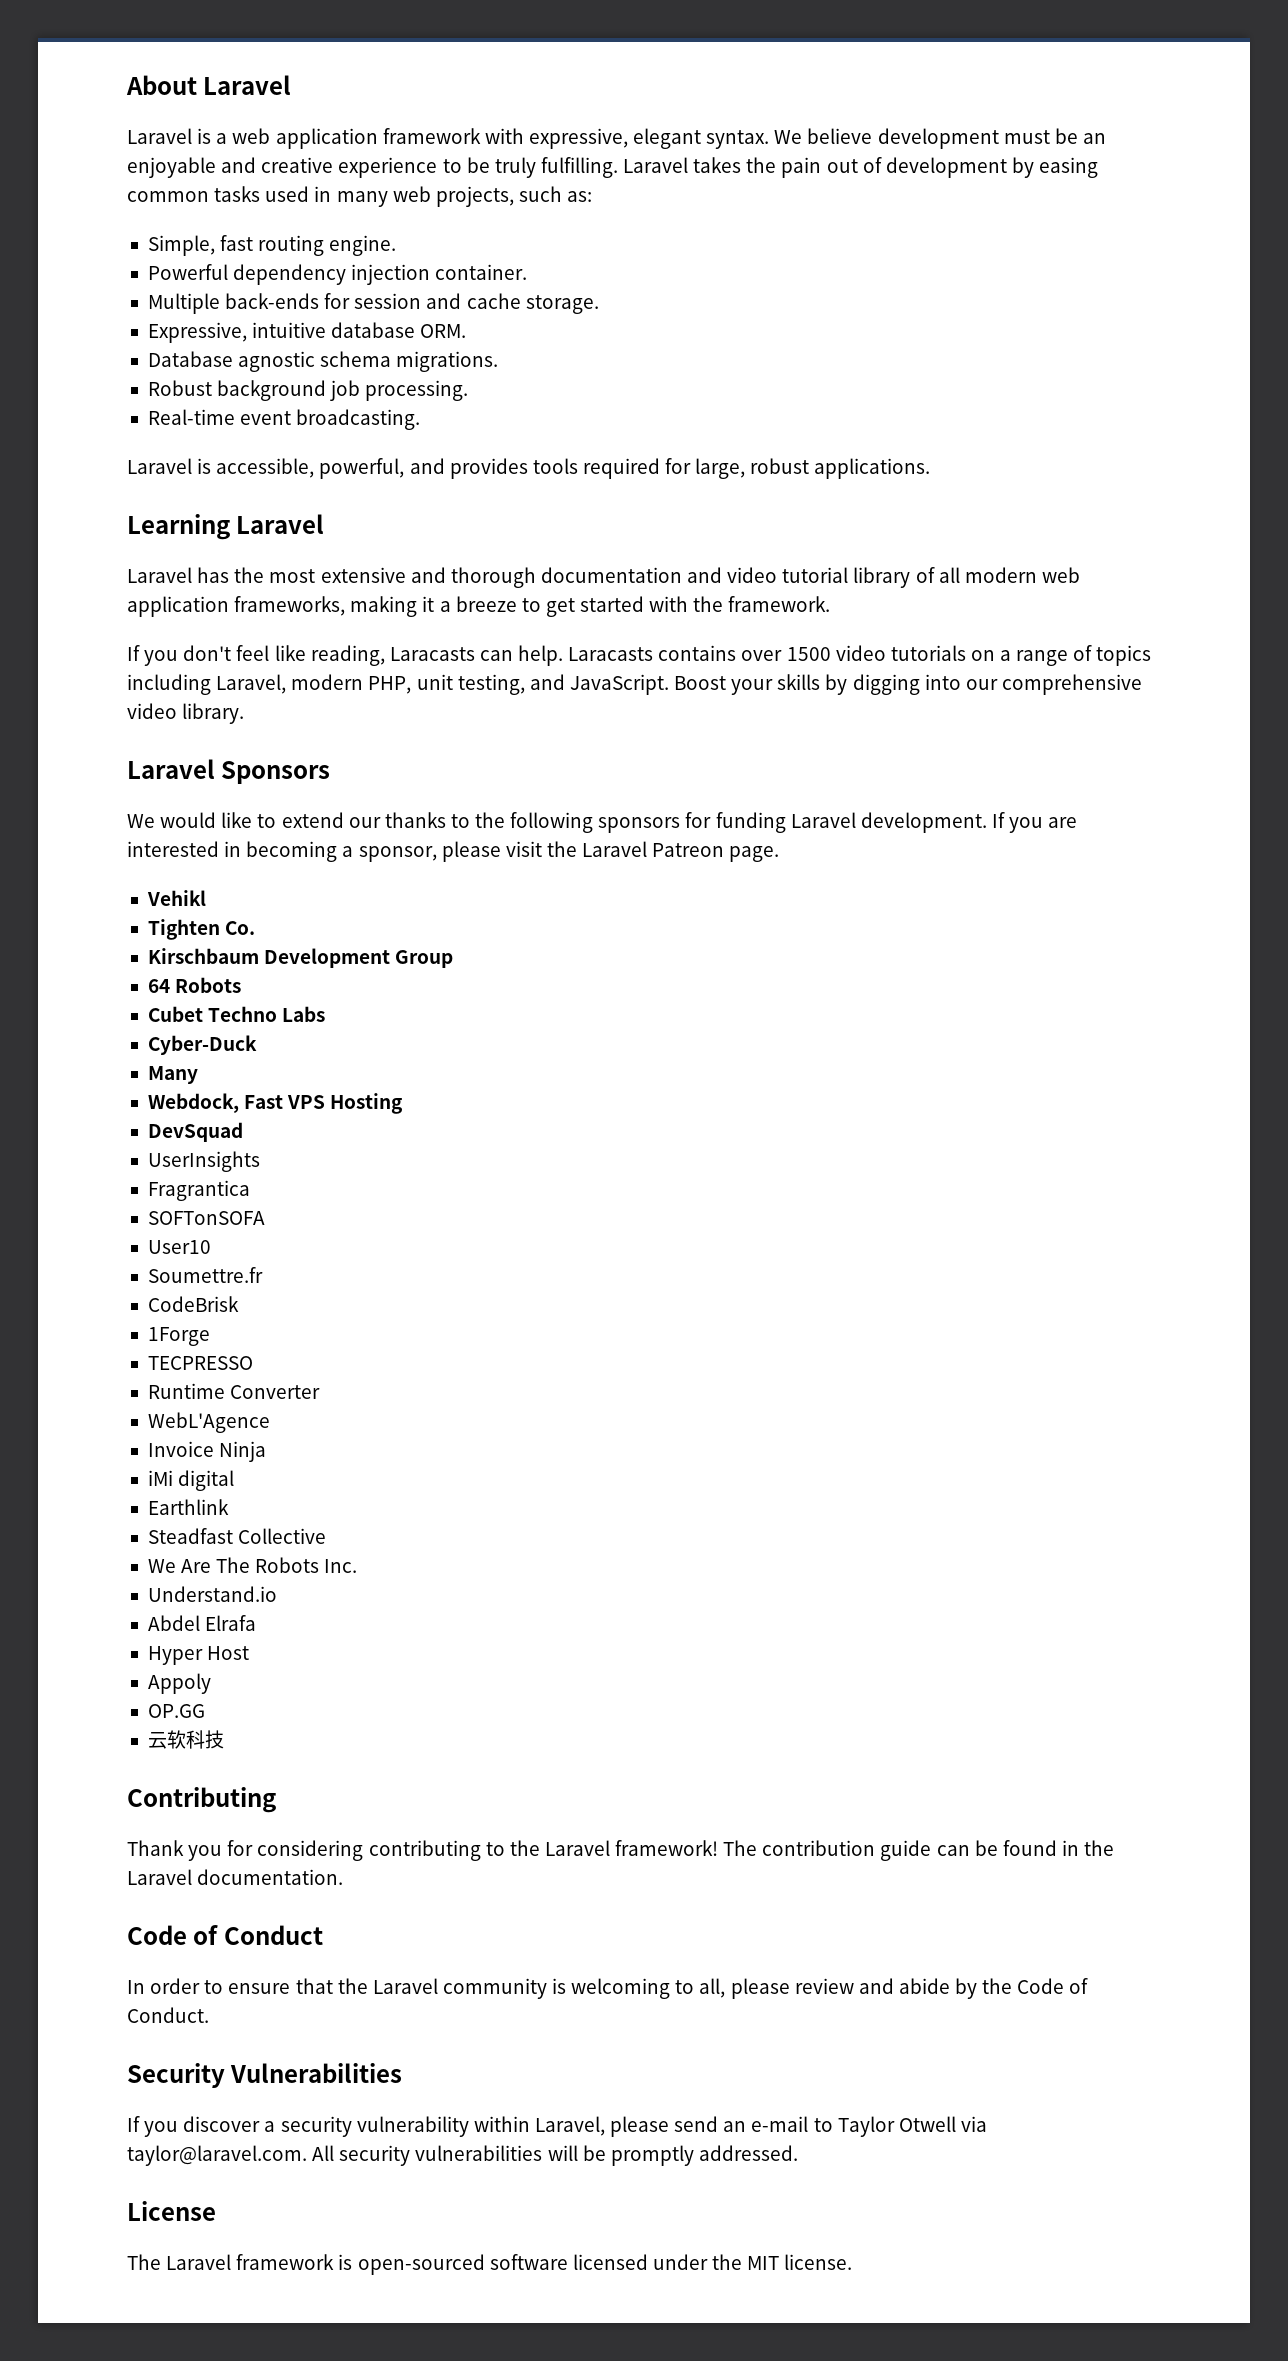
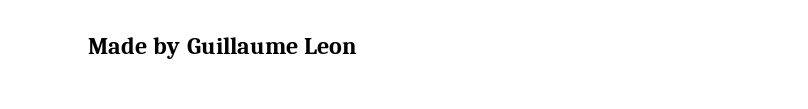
- About Laravel
- Laravel is a web application framework with expressive, elegant syntax. We believe development must be an enjoyable and creative experience to be truly fulfilling. Laravel takes the pain out of development by easing common tasks used in many web projects, such as:
- Simple, fast routing engine.
- Powerful dependency injection container.
- Multiple back-ends for session and cache storage.
- Expressive, intuitive database ORM.
- Database agnostic schema migrations.
- Robust background job processing.
- Real-time event broadcasting.
- Laravel is accessible, powerful, and provides tools required for large, robust applications.
- Learning Laravel
- Laravel has the most extensive and thorough documentation and video tutorial library of all modern web application frameworks, making it a breeze to get started with the framework.
- If you don't feel like reading, Laracasts can help. Laracasts contains over 1500 video tutorials on a range of topics including Laravel, modern PHP, unit testing, and JavaScript. Boost your skills by digging into our comprehensive video library.
- Laravel Sponsors
- We would like to extend our thanks to the following sponsors for funding Laravel development. If you are interested in becoming a sponsor, please visit the Laravel Patreon page.
- Vehikl
- Tighten Co.
- Kirschbaum Development Group
- 64 Robots
- Cubet Techno Labs
- Cyber-Duck
- Many
- Webdock, Fast VPS Hosting
- DevSquad
- UserInsights
- Fragrantica
- SOFTonSOFA
- User10
- Soumettre.fr
- CodeBrisk
- 1Forge
- TECPRESSO
- Runtime Converter
- WebL'Agence
- Invoice Ninja
- iMi digital
- Earthlink
- Steadfast Collective
- We Are The Robots Inc.
- Understand.io
- Abdel Elrafa
- Hyper Host
- Appoly
- OP.GG
- 云软科技
- Contributing
- Thank you for considering contributing to the Laravel framework! The contribution guide can be found in the Laravel documentation.
- Code of Conduct
- In order to ensure that the Laravel community is welcoming to all, please review and abide by the Code of Conduct.
- Security Vulnerabilities
- If you discover a security vulnerability within Laravel, please send an e-mail to Taylor Otwell via taylor@laravel.com. All security vulnerabilities will be promptly addressed.
- License
- The Laravel framework is open-sourced software licensed under the MIT license.
+ Made by Guillaume Leon

